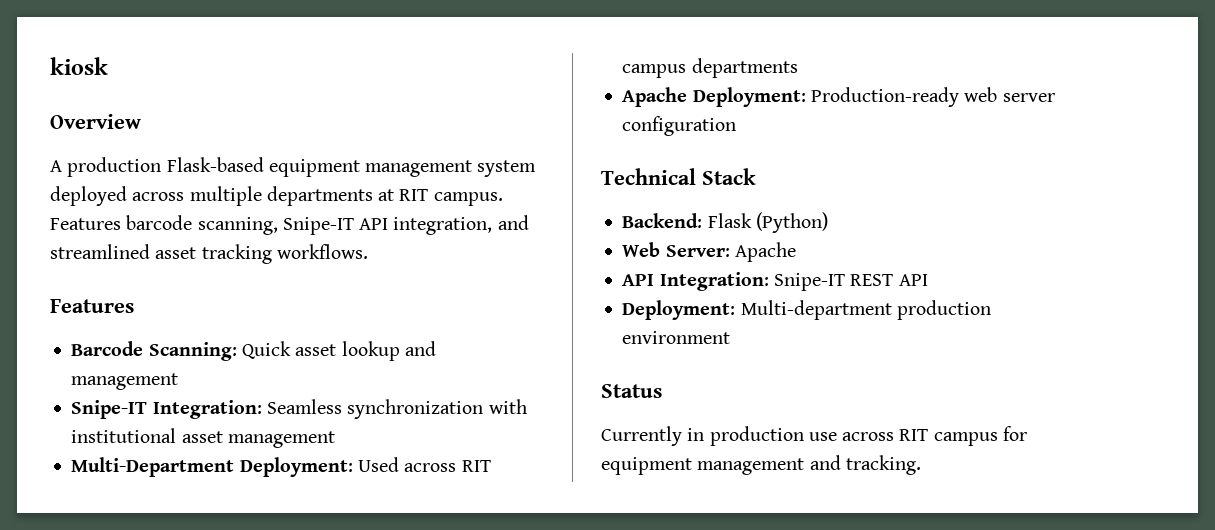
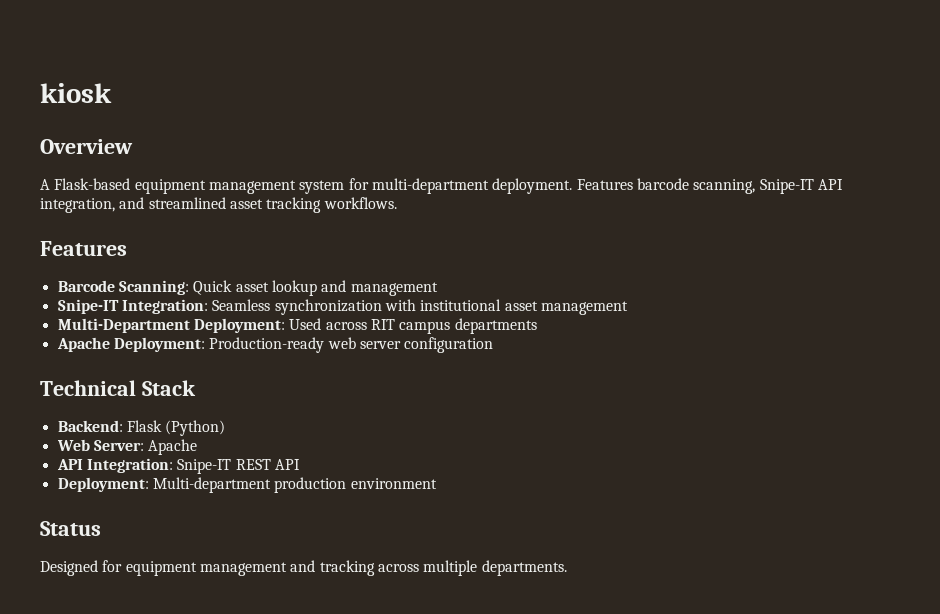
- A production Flask-based equipment management system deployed across multiple departments at RIT campus.
+ A Flask-based equipment management system for multi-department deployment.
- Currently in production use across RIT campus for equipment management and tracking.
+ Designed for equipment management and tracking across multiple departments.

